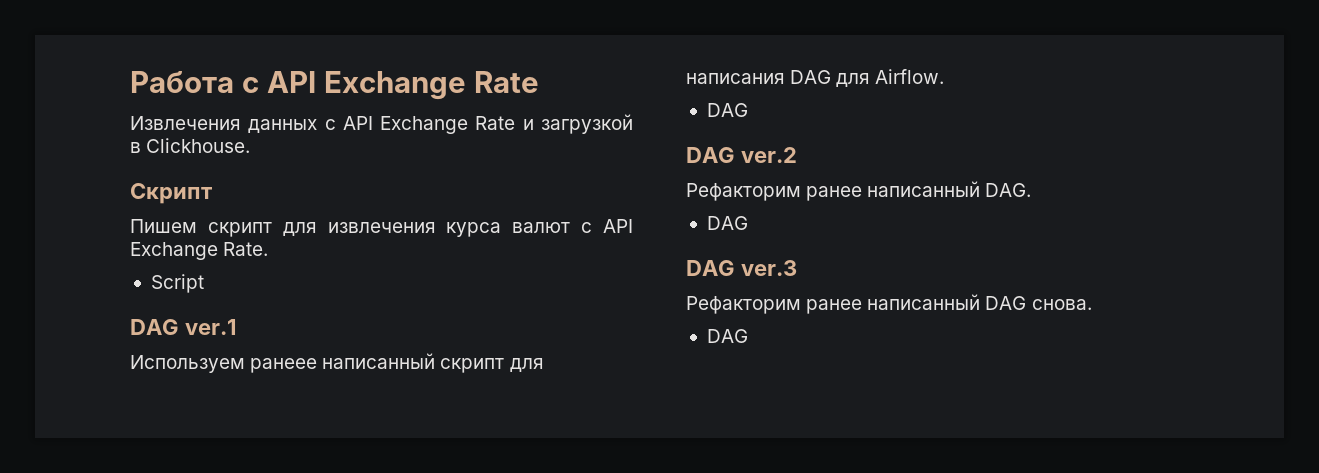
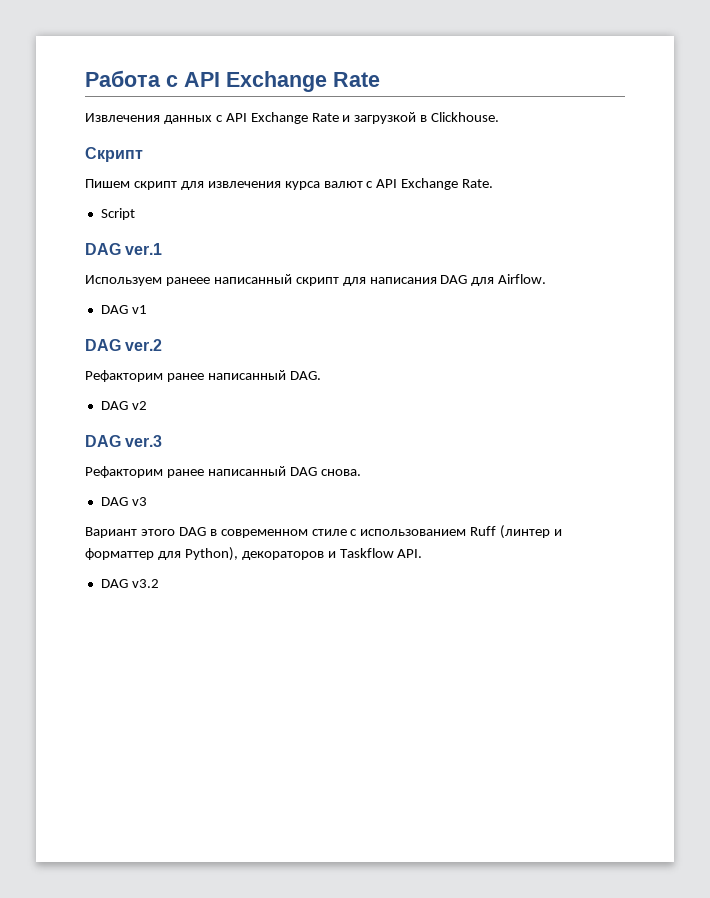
  Используем ранеее написанный скрипт для написания DAG для Airflow.
- DAG
+ DAG v1
  Рефакторим ранее написанный DAG.
- DAG
+ DAG v2
  Рефакторим ранее написанный DAG снова.
- DAG
+ DAG v3
+ Вариант этого DAG в современном стиле с использованием Ruff (линтер и форматтер для Python), декораторов и Taskflow API.
+ DAG v3.2

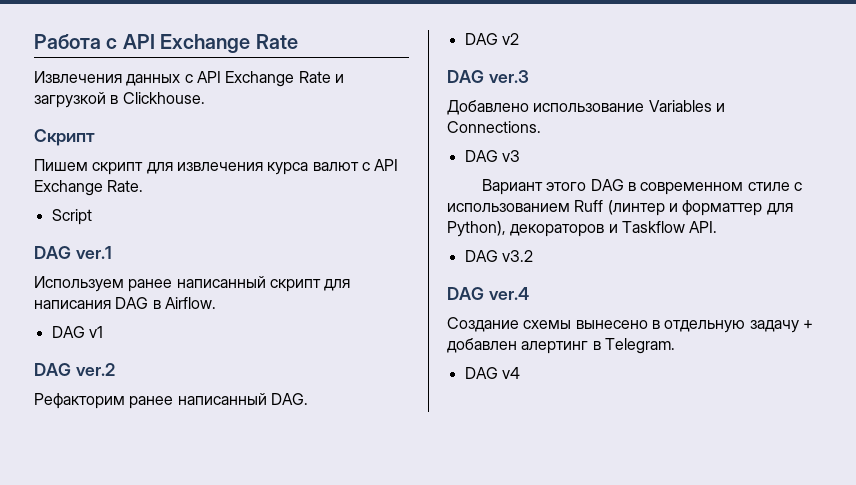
- Используем ранеее написанный скрипт для написания DAG для Airflow.
+ Используем ранее написанный скрипт для написания DAG в Airflow.
- Рефакторим ранее написанный DAG снова.
+ Добавлено использование Variables и Connections.
+ DAG ver.4
+ Создание схемы вынесено в отдельную задачу + добавлен алертинг в Telegram.
+ DAG v4

